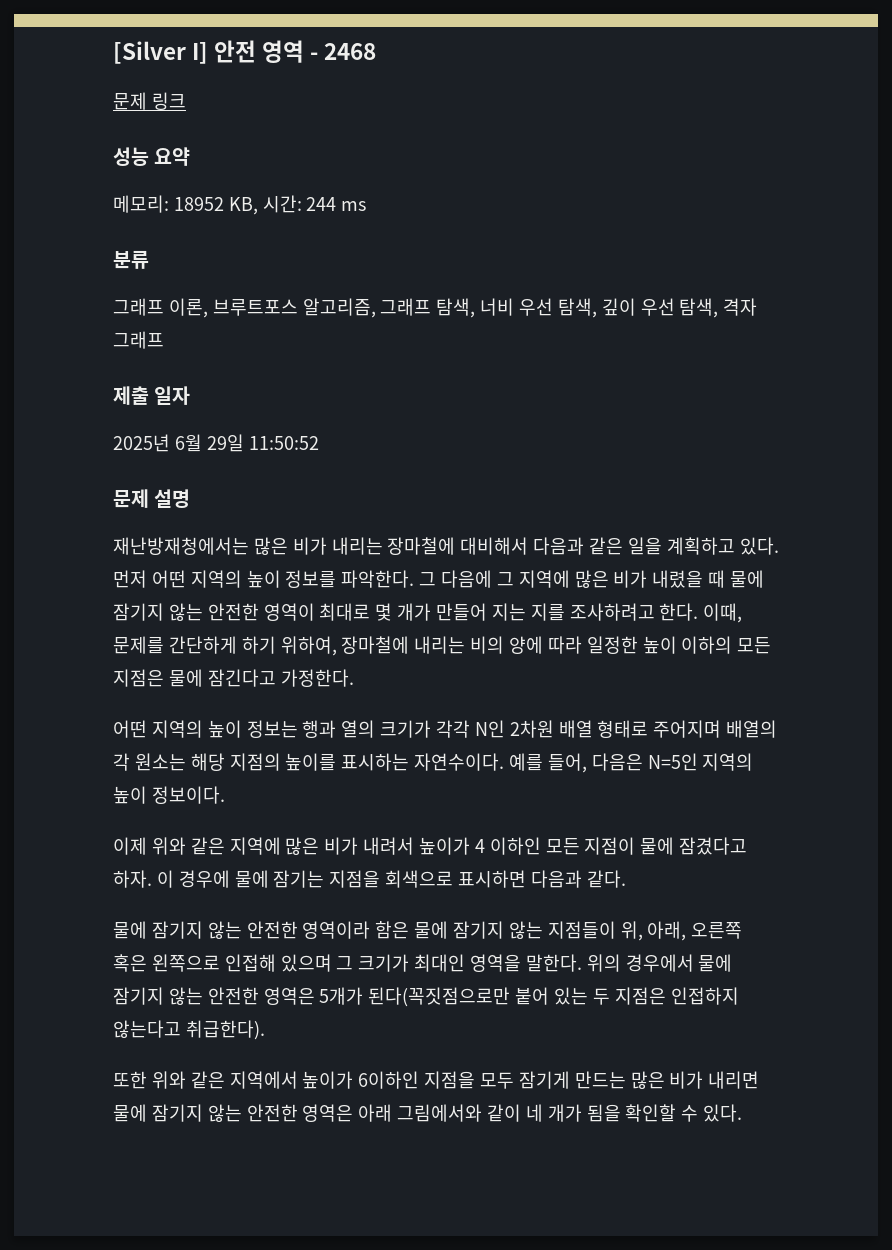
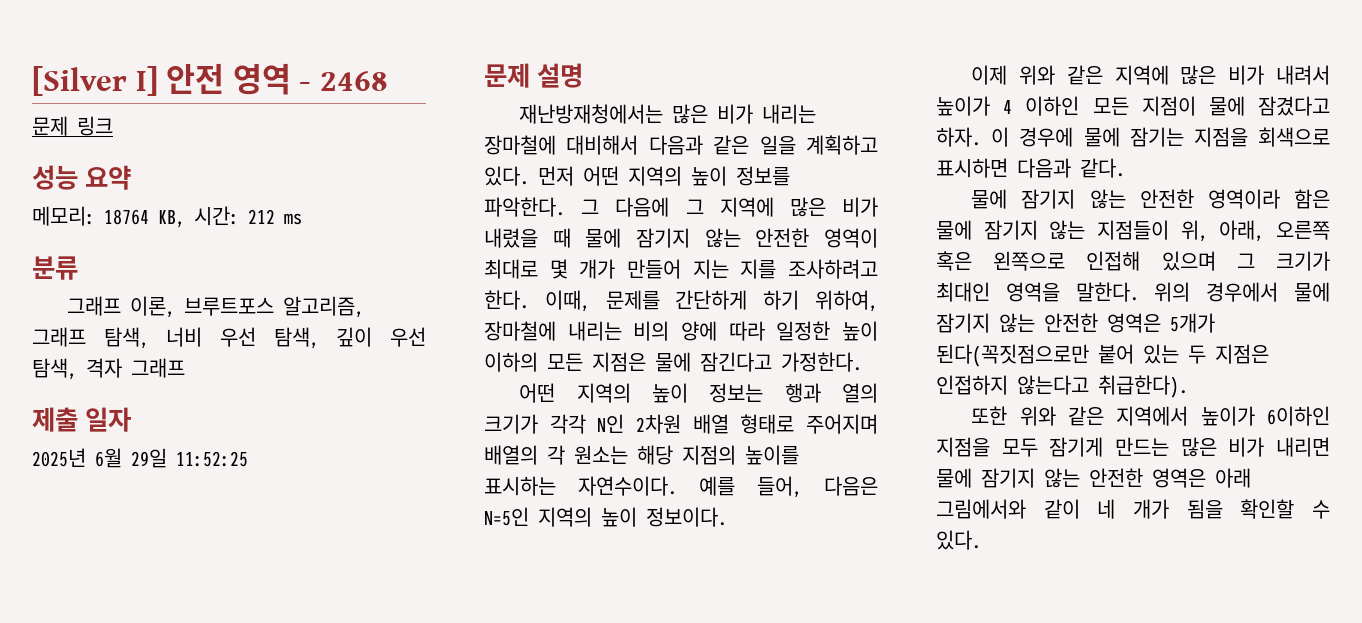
- 메모리: 18952 KB, 시간: 244 ms
+ 메모리: 18764 KB, 시간: 212 ms
- 2025년 6월 29일 11:50:52
+ 2025년 6월 29일 11:52:25

